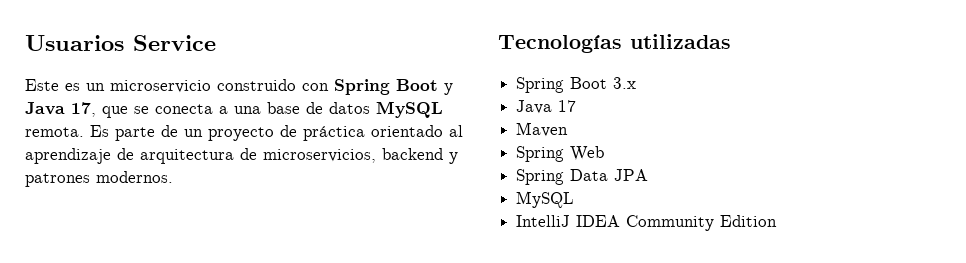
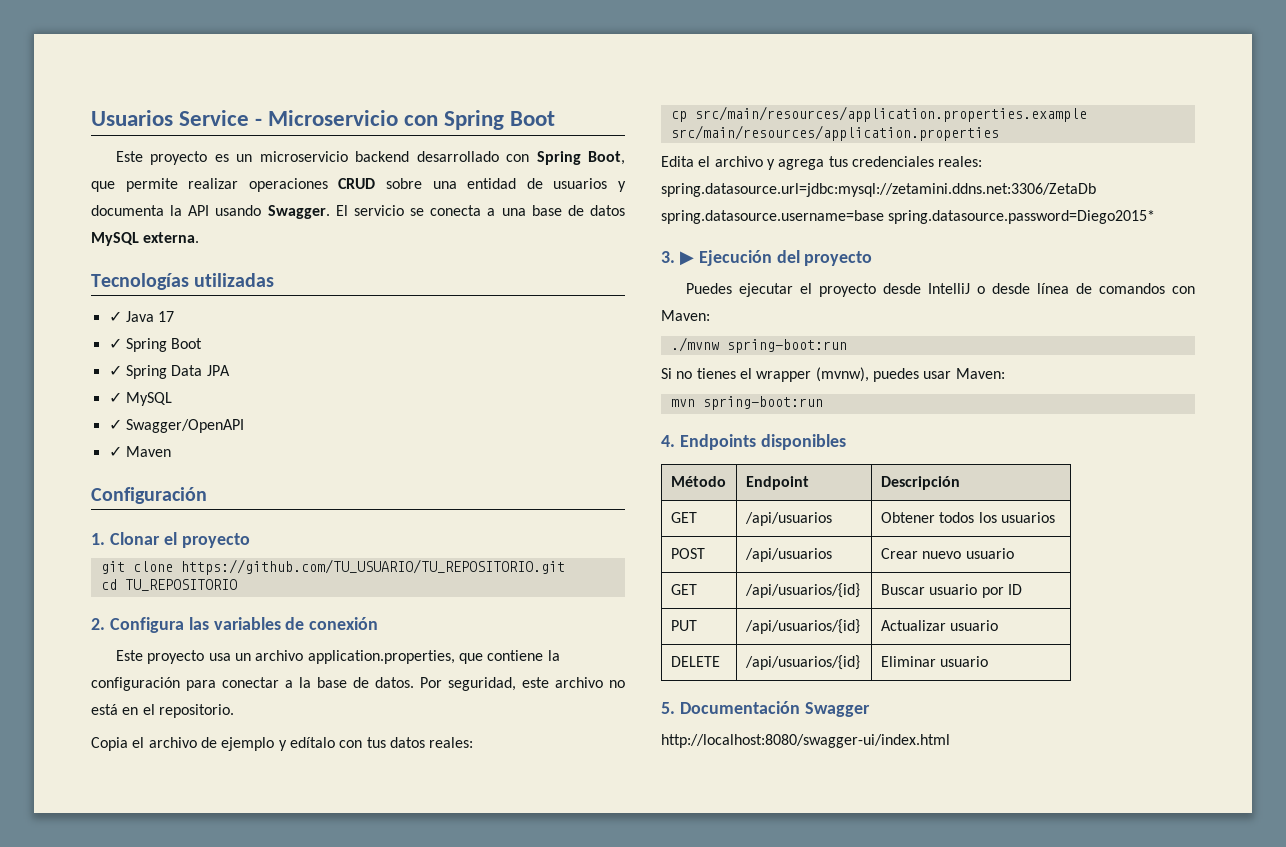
- Usuarios Service
- Este es un microservicio construido con Spring Boot y Java 17, que se conecta a una base de datos MySQL remota. Es parte de un proyecto de práctica orientado al aprendizaje de arquitectura de microservicios, backend y patrones modernos.
+ Usuarios Service - Microservicio con Spring Boot
+ Este proyecto es un microservicio backend desarrollado con Spring Boot, que permite realizar operaciones CRUD sobre una entidad de usuarios y documenta la API usando Swagger. El servicio se conecta a una base de datos MySQL externa.
- Spring Boot 3.x
- Java 17
+ ✓ Java 17
- Maven
- Spring Web
- Spring Data JPA
- MySQL
+ ✓ Spring Boot
+ ✓ Spring Data JPA
+ ✓ MySQL
- IntelliJ IDEA Community Edition
+ ✓ Swagger/OpenAPI
+ ✓ Maven
+ Configuración
+ 1. Clonar el proyecto
+ git clone https://github.com/TU_USUARIO/TU_REPOSITORIO.git
+ cd TU_REPOSITORIO
+ 2. Configura las variables de conexión
+ Este proyecto usa un archivo application.properties, que contiene la configuración para conectar a la base de datos. Por seguridad, este archivo no está en el repositorio.
+ Copia el archivo de ejemplo y edítalo con tus datos reales:
+ cp src/main/resources/application.properties.example src/main/resources/application.properties
+ Edita el archivo y agrega tus credenciales reales: spring.datasource.url=jdbc:mysql://zetamini.ddns.net:3306/ZetaDb spring.datasource.username=base spring.datasource.password=Diego2015*
+ 3. ▶ Ejecución del proyecto
+ Puedes ejecutar el proyecto desde IntelliJ o desde línea de comandos con Maven:
+ ./mvnw spring-boot:run
+ Si no tienes el wrapper (mvnw), puedes usar Maven:
+ mvn spring-boot:run
+ 4. Endpoints disponibles
+ Método | Endpoint | Descripción
+ GET | /api/usuarios | Obtener todos los usuarios
+ POST | /api/usuarios | Crear nuevo usuario
+ GET | /api/usuarios/{id} | Buscar usuario por ID
+ PUT | /api/usuarios/{id} | Actualizar usuario
+ DELETE | /api/usuarios/{id} | Eliminar usuario
+ 5. Documentación Swagger
+ http://localhost:8080/swagger-ui/index.html

